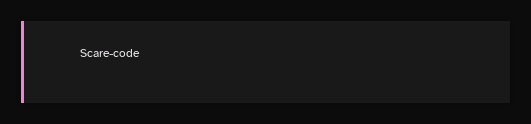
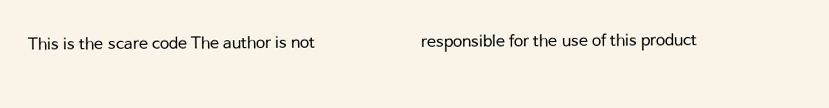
- Scare-code
+ This is the scare code The author is not responsible for the use of this product

